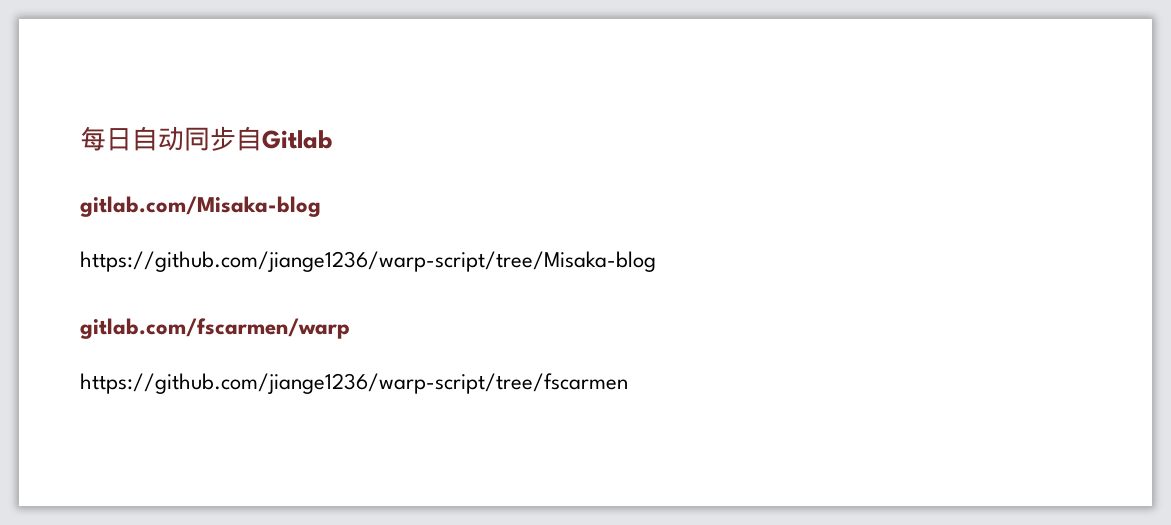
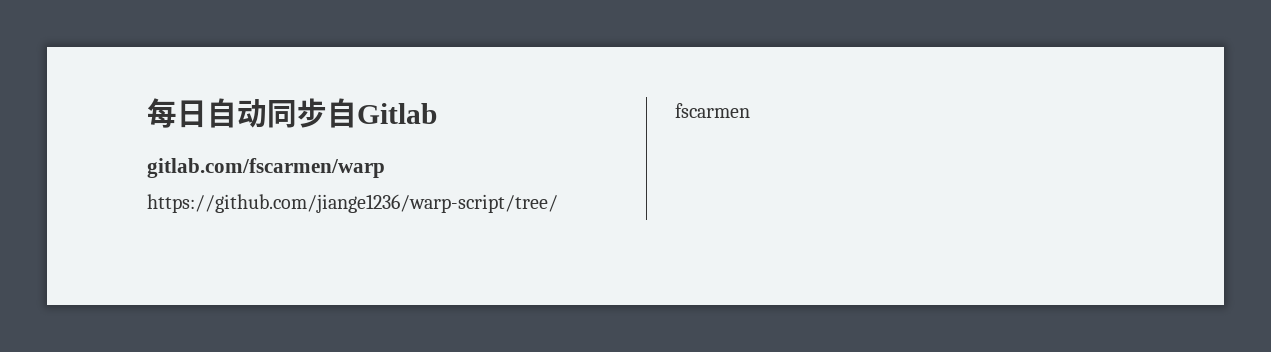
- gitlab.com/Misaka-blog
- https://github.com/jiange1236/warp-script/tree/Misaka-blog

